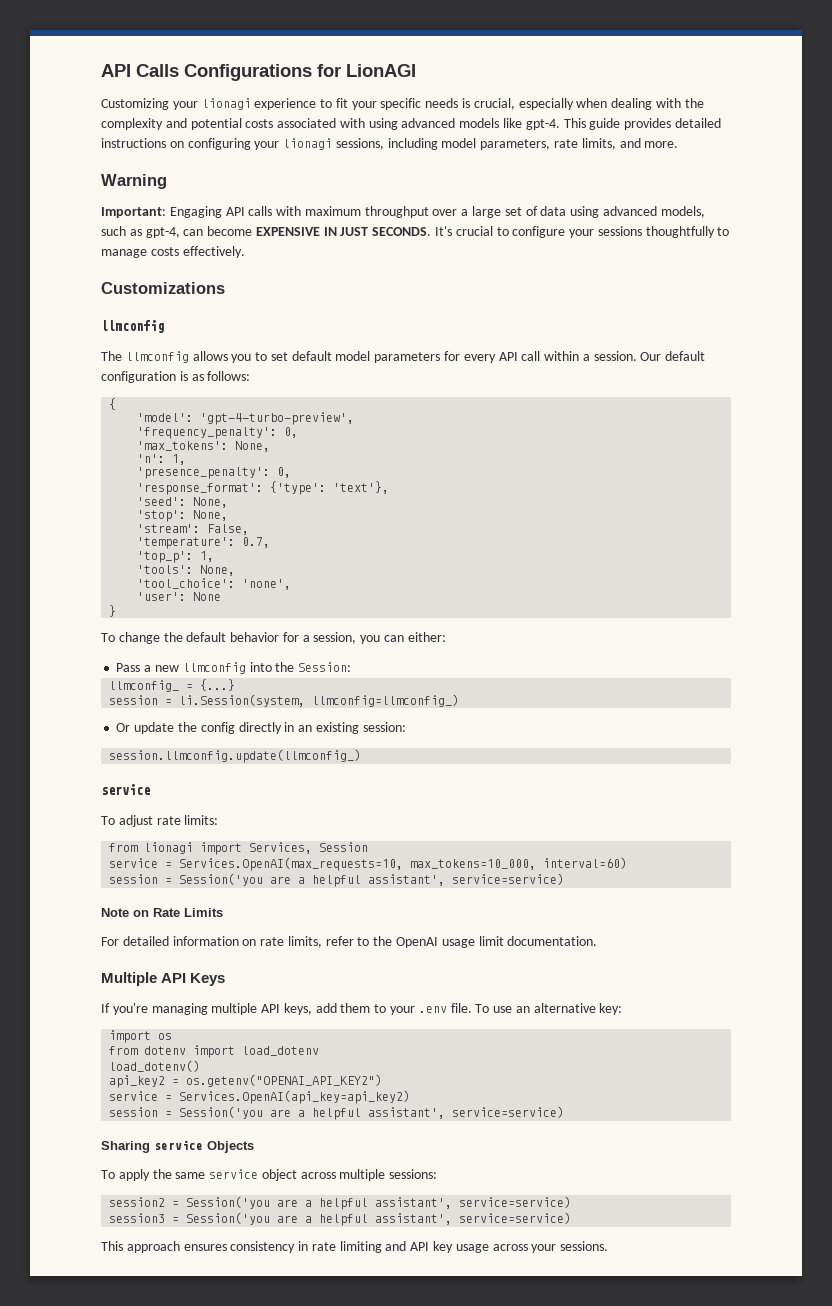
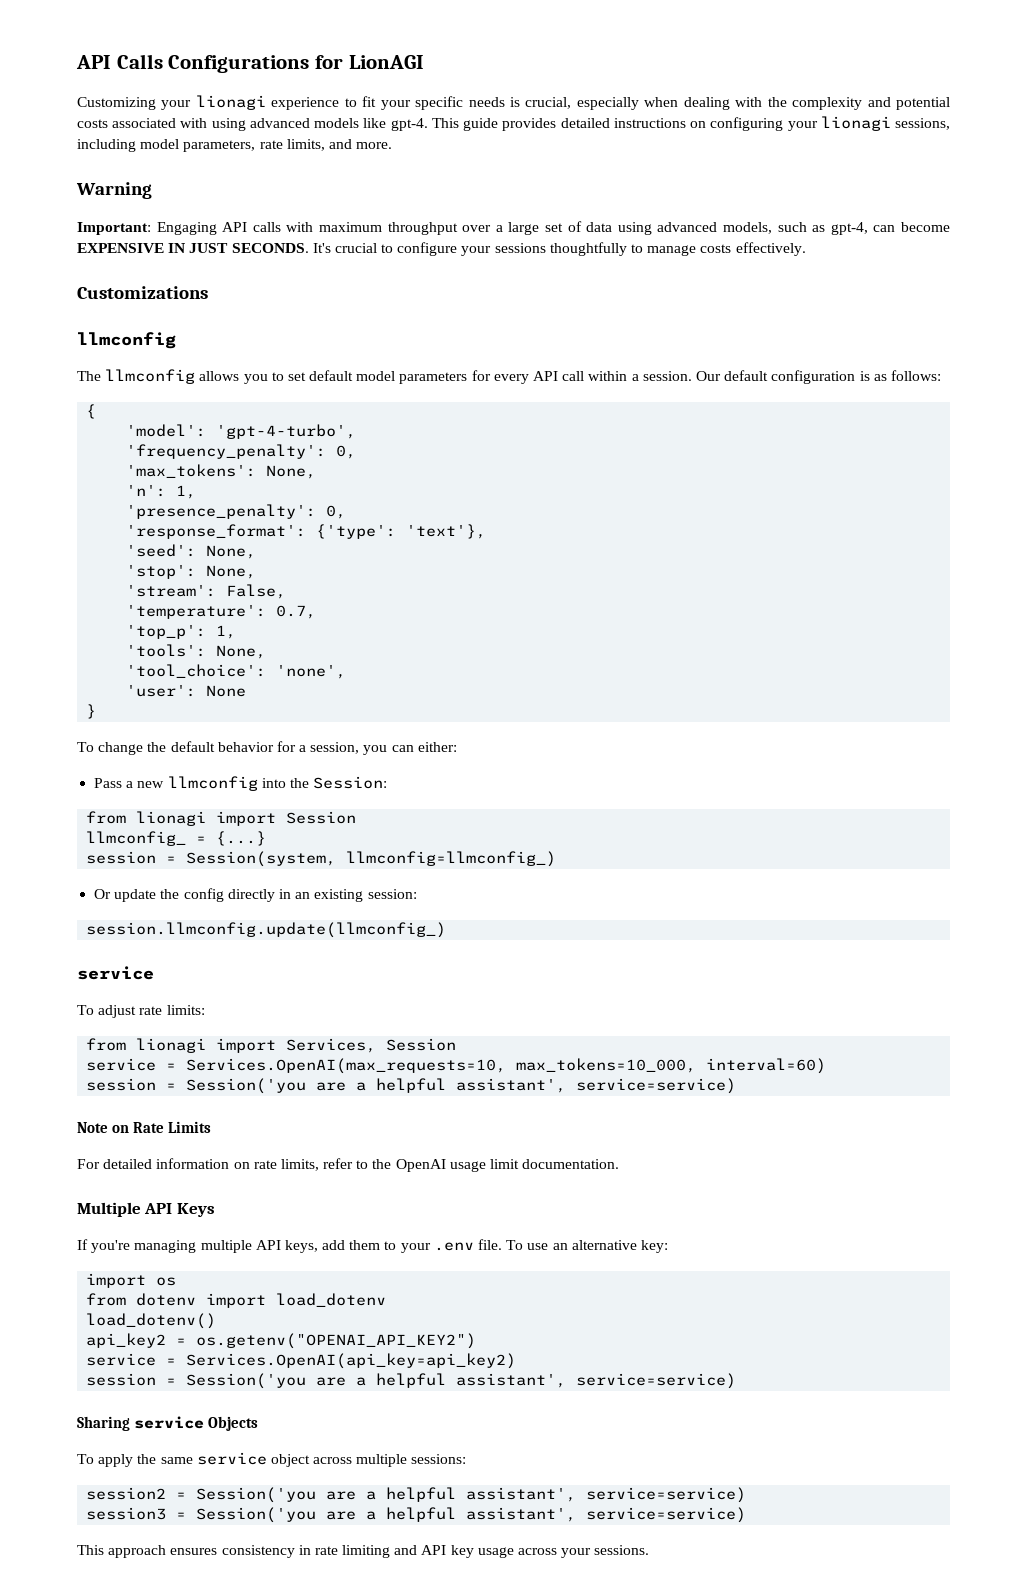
- 'model': 'gpt-4-turbo-preview',
+ 'model': 'gpt-4-turbo',
+ from lionagi import Session
- session = li.Session(system, llmconfig=llmconfig_)
+ session = Session(system, llmconfig=llmconfig_)

